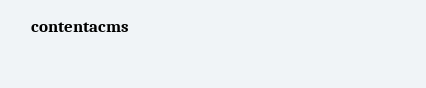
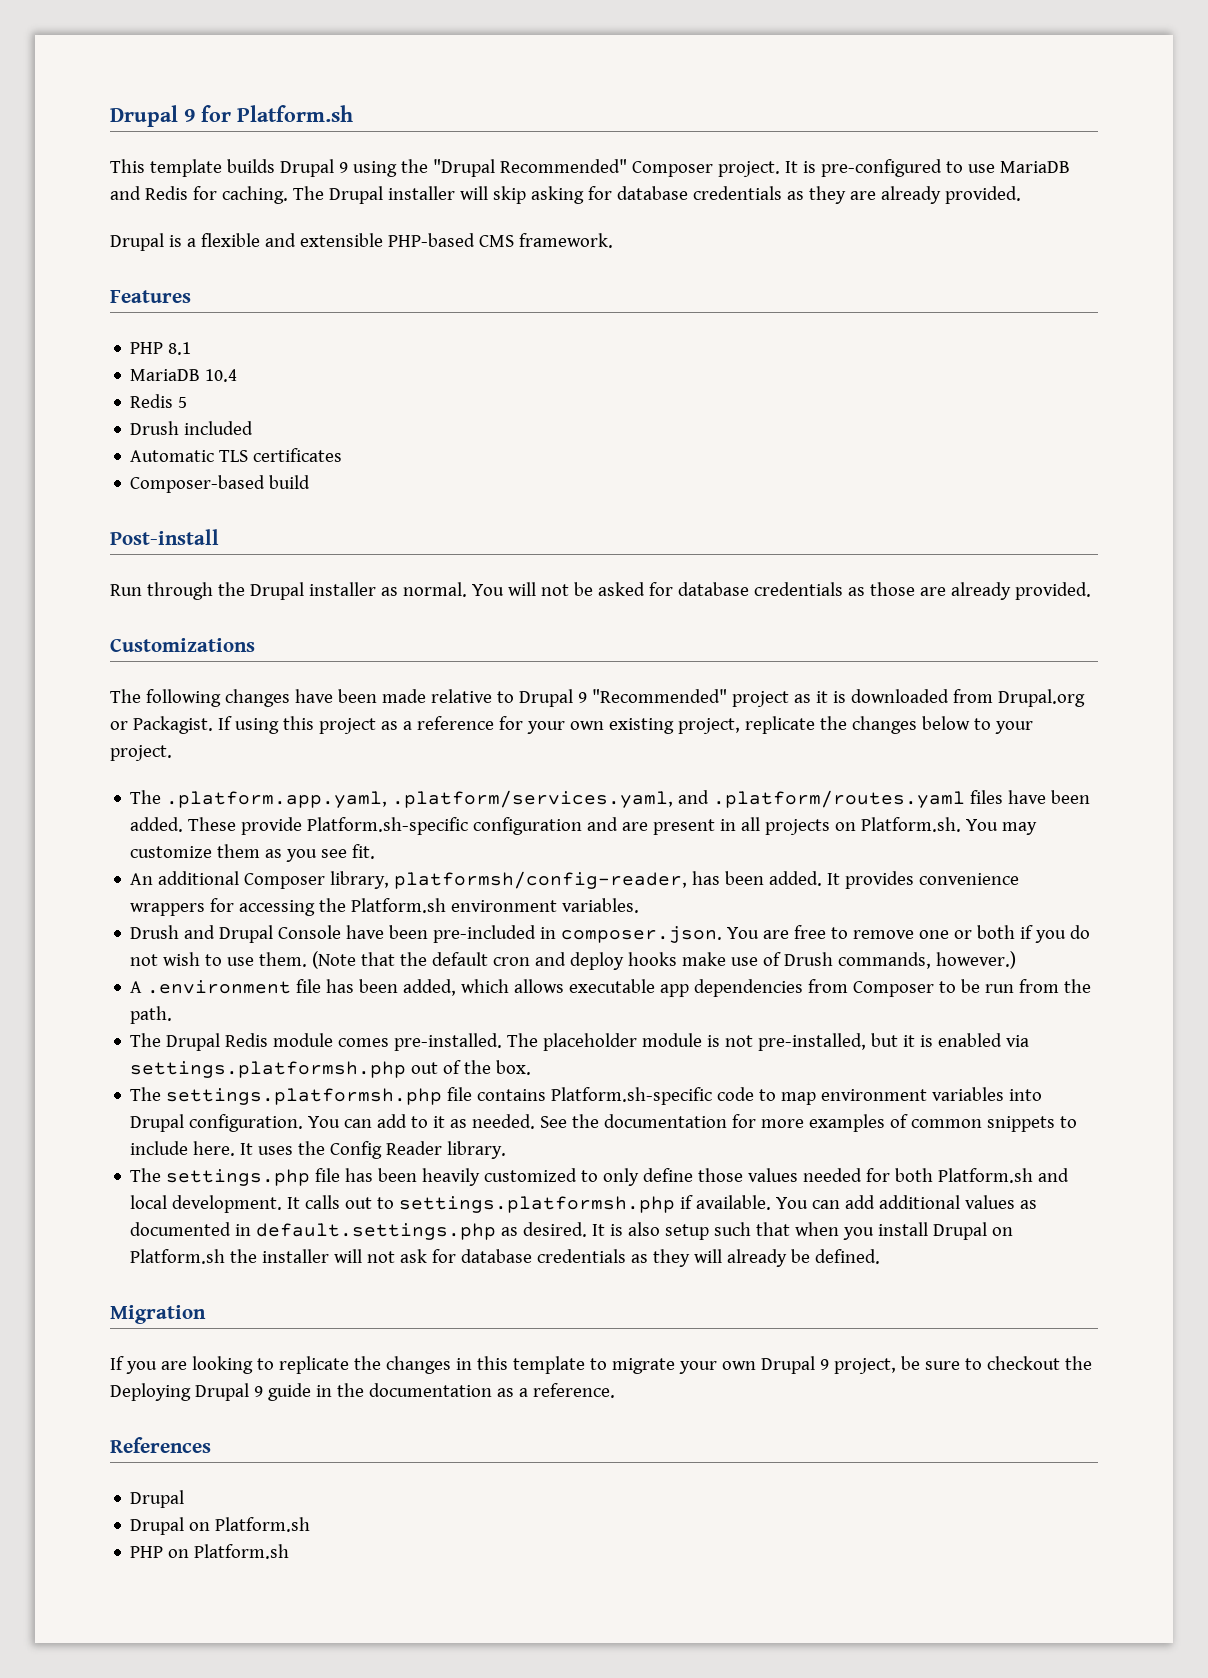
- contentacms
+ Drupal 9 for Platform.sh
+ This template builds Drupal 9 using the "Drupal Recommended" Composer project. It is pre-configured to use MariaDB and Redis for caching. The Drupal installer will skip asking for database credentials as they are already provided.
+ Drupal is a flexible and extensible PHP-based CMS framework.
+ Features
+ PHP 8.1
+ MariaDB 10.4
+ Redis 5
+ Drush included
+ Automatic TLS certificates
+ Composer-based build
+ Post-install
+ Run through the Drupal installer as normal. You will not be asked for database credentials as those are already provided.
+ Customizations
+ The following changes have been made relative to Drupal 9 "Recommended" project as it is downloaded from Drupal.org or Packagist. If using this project as a reference for your own existing project, replicate the changes below to your project.
+ The .platform.app.yaml, .platform/services.yaml, and .platform/routes.yaml files have been added. These provide Platform.sh-specific configuration and are present in all projects on Platform.sh. You may customize them as you see fit.
+ An additional Composer library, platformsh/config-reader, has been added. It provides convenience wrappers for accessing the Platform.sh environment variables.
+ Drush and Drupal Console have been pre-included in composer.json. You are free to remove one or both if you do not wish to use them. (Note that the default cron and deploy hooks make use of Drush commands, however.)
+ A .environment file has been added, which allows executable app dependencies from Composer to be run from the path.
+ The Drupal Redis module comes pre-installed. The placeholder module is not pre-installed, but it is enabled via settings.platformsh.php out of the box.
+ The settings.platformsh.php file contains Platform.sh-specific code to map environment variables into Drupal configuration. You can add to it as needed. See the documentation for more examples of common snippets to include here. It uses the Config Reader library.
+ The settings.php file has been heavily customized to only define those values needed for both Platform.sh and local development. It calls out to settings.platformsh.php if available. You can add additional values as documented in default.settings.php as desired. It is also setup such that when you install Drupal on Platform.sh the installer will not ask for database credentials as they will already be defined.
+ Migration
+ If you are looking to replicate the changes in this template to migrate your own Drupal 9 project, be sure to checkout the Deploying Drupal 9 guide in the documentation as a reference.
+ References
+ Drupal
+ Drupal on Platform.sh
+ PHP on Platform.sh

